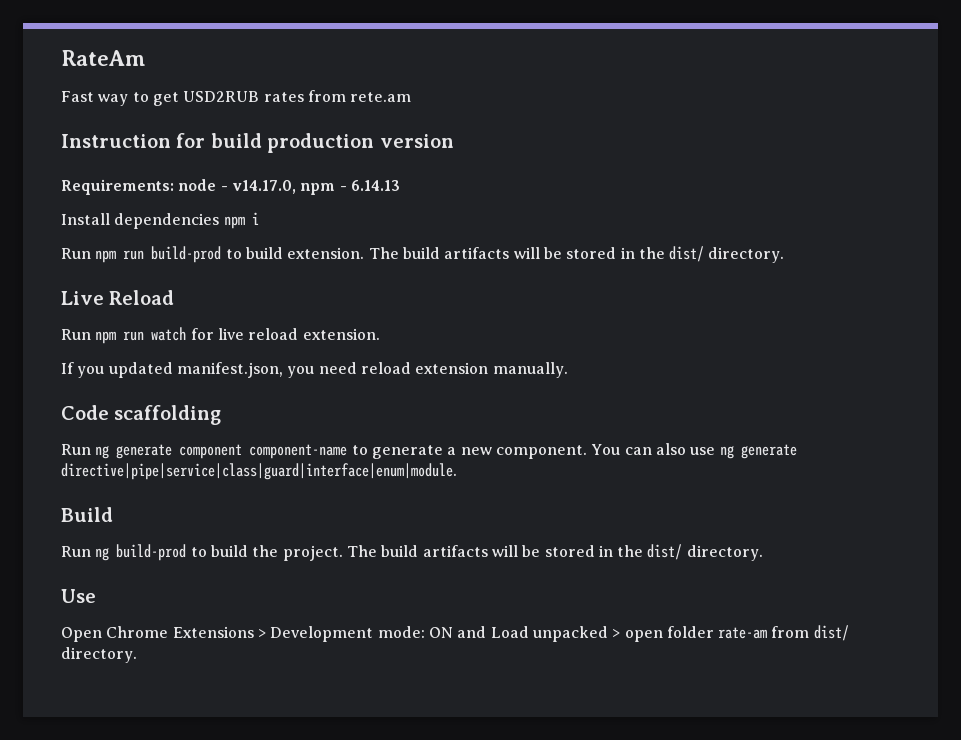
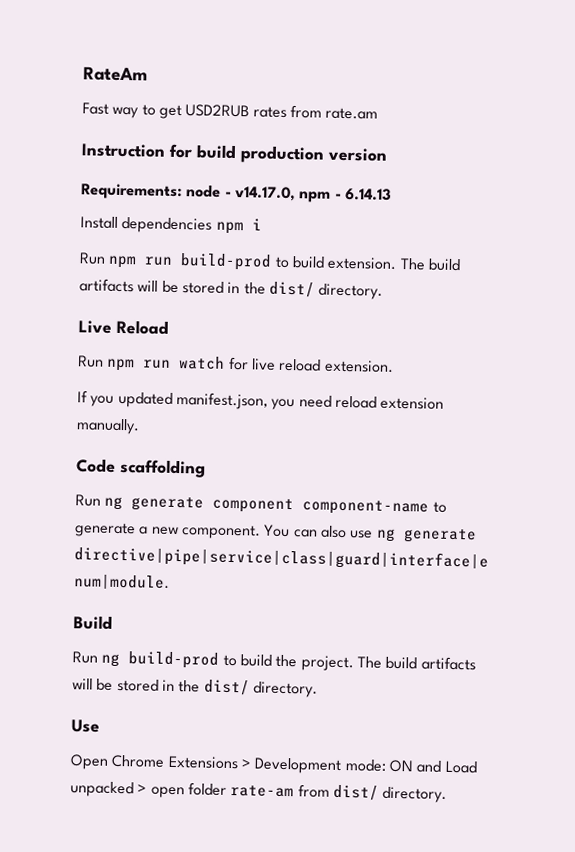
- Fast way to get USD2RUB rates from rete.am
+ Fast way to get USD2RUB rates from rate.am

